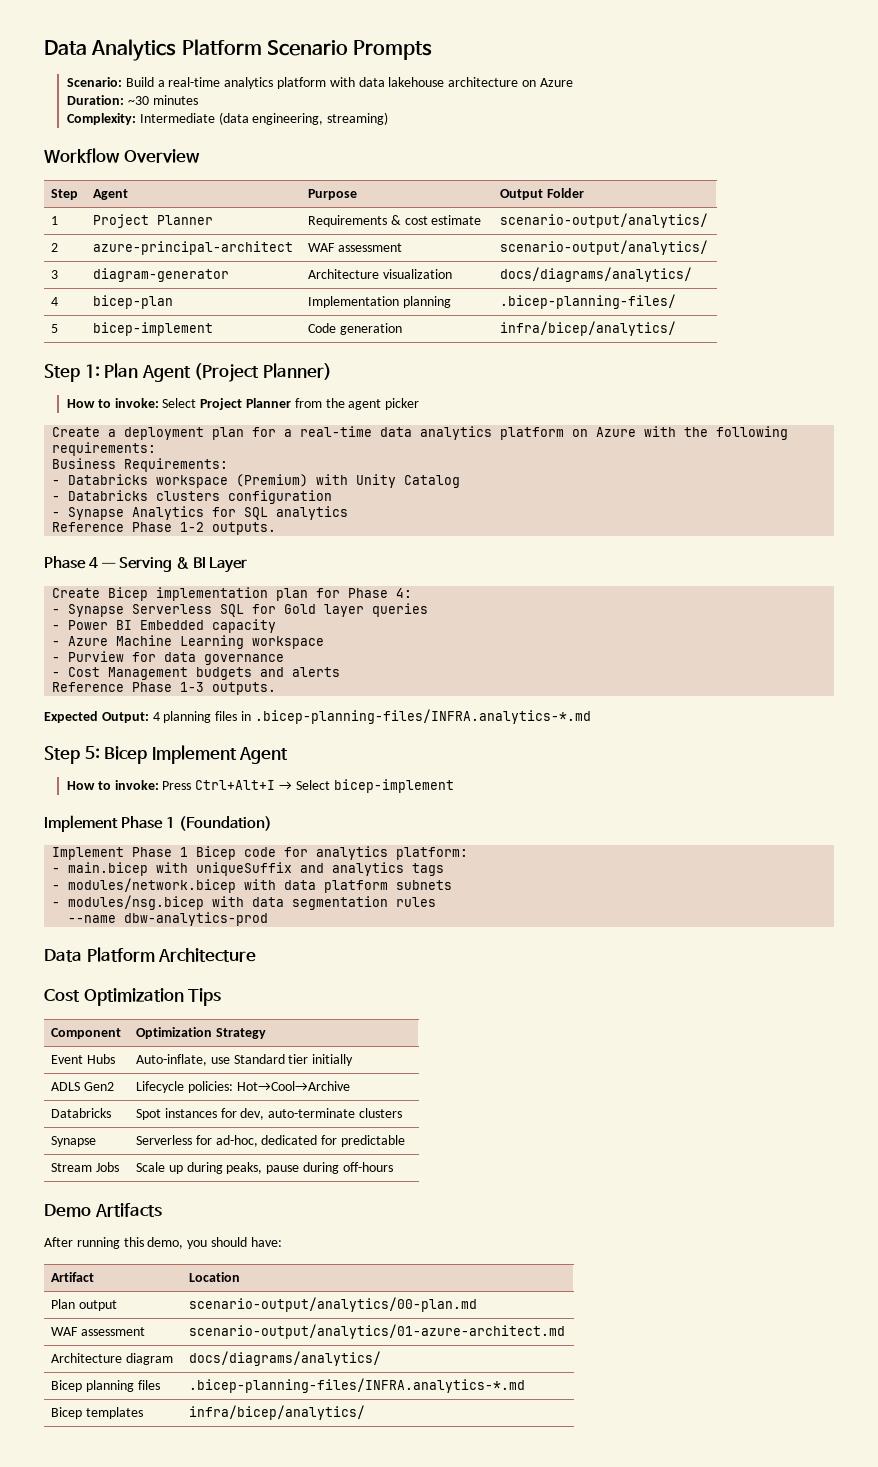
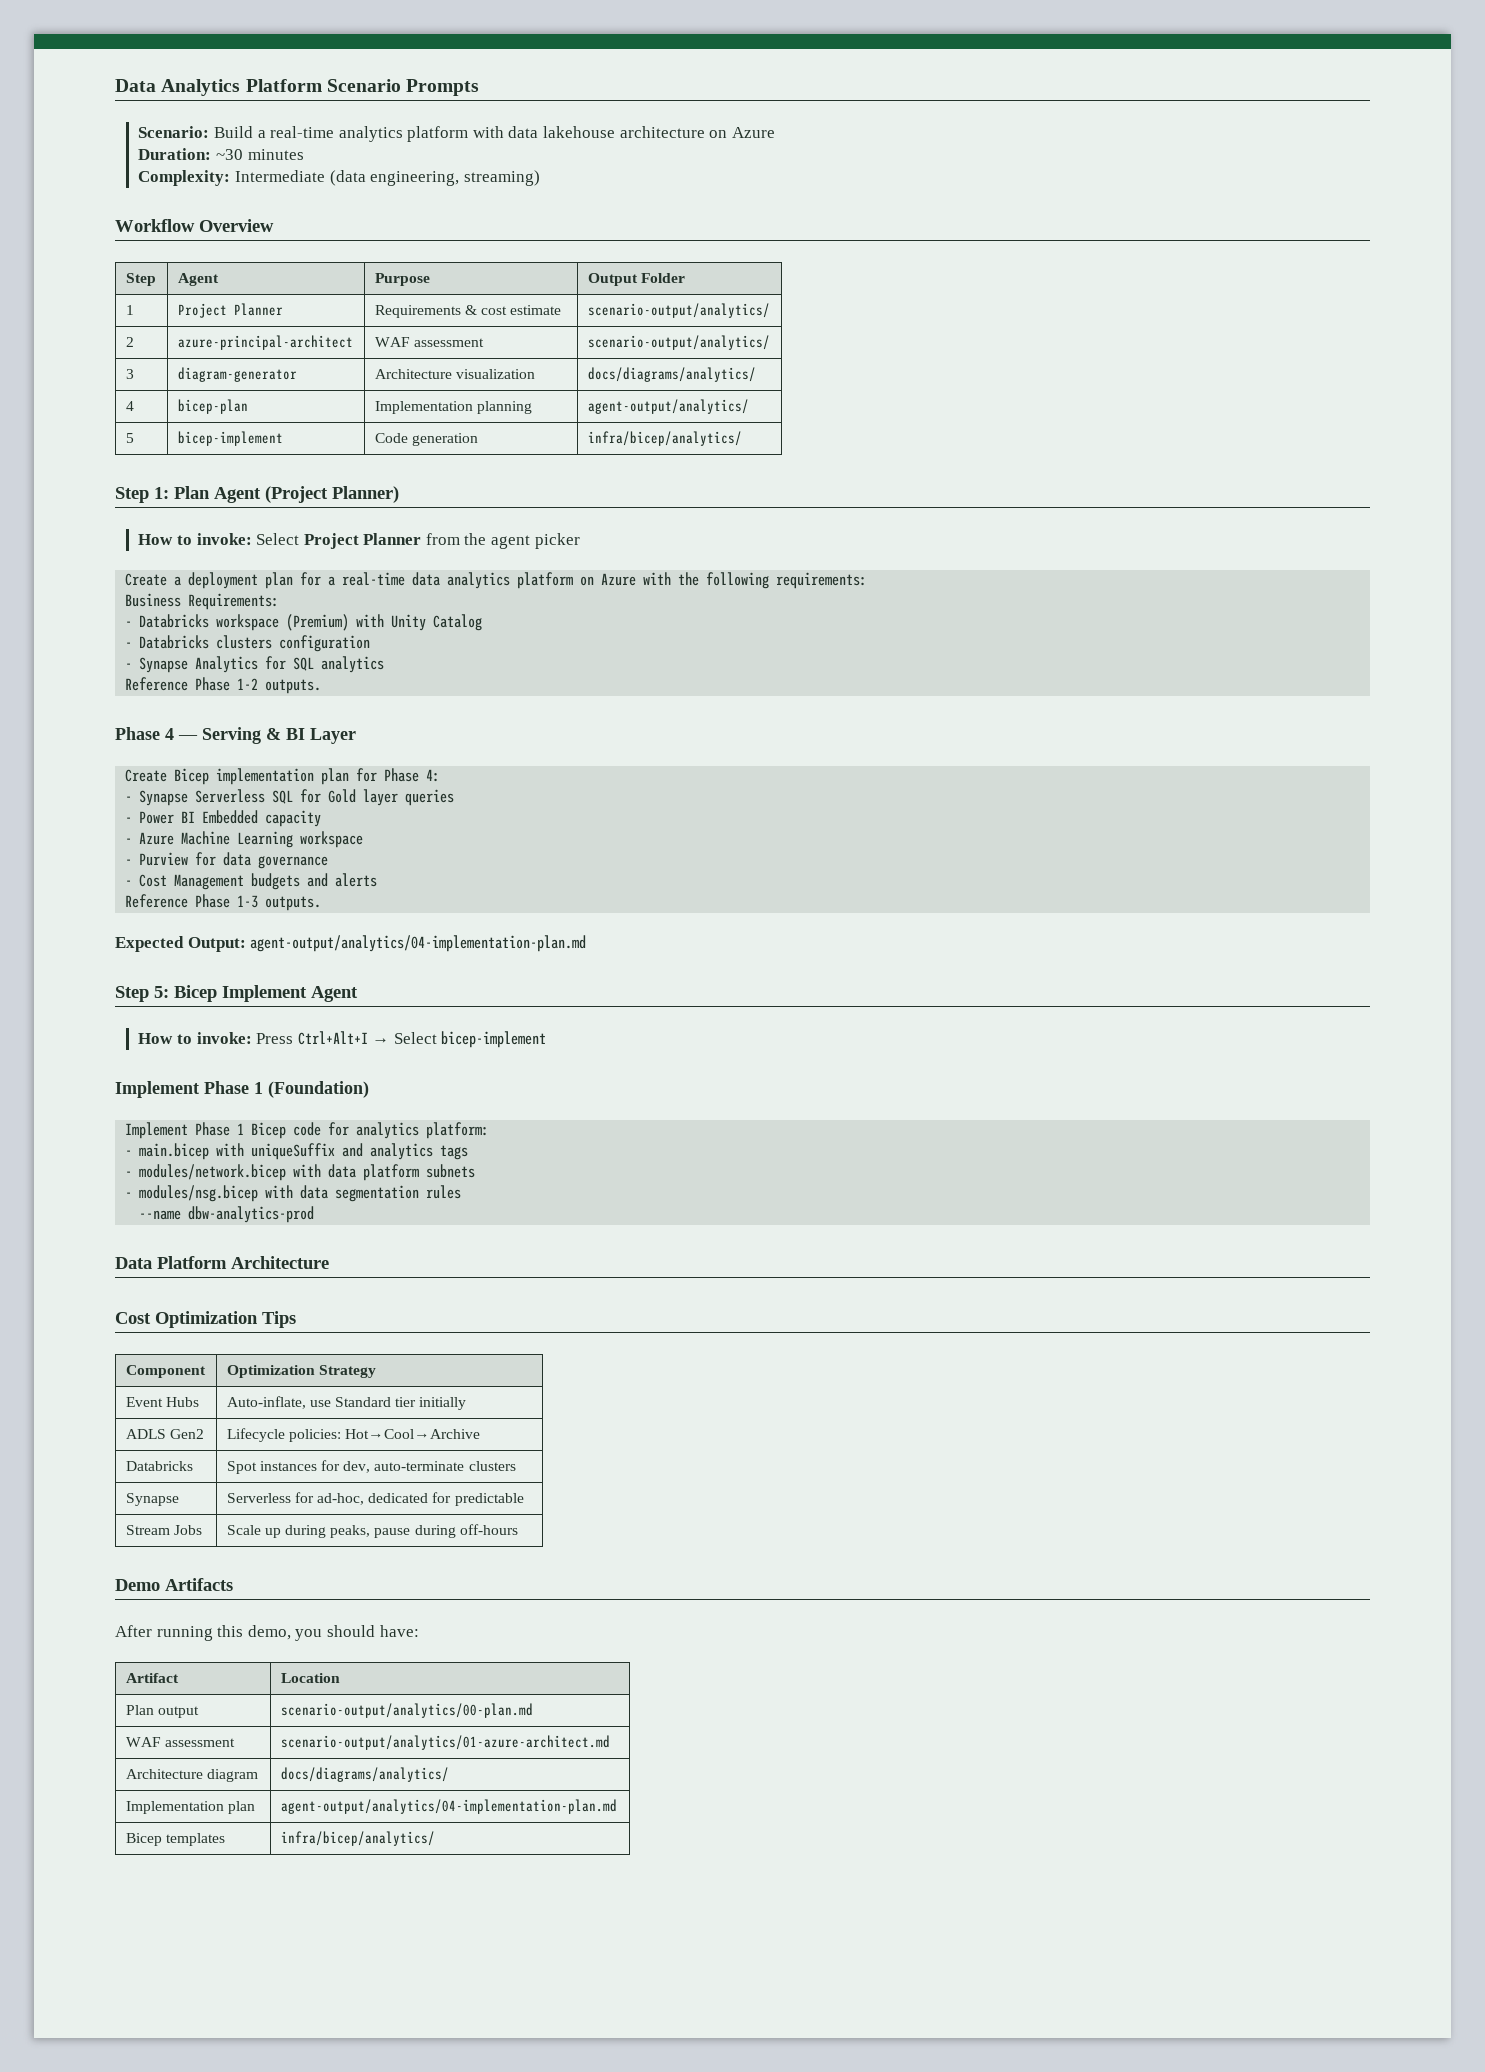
- 4 | bicep-plan | Implementation planning | .bicep-planning-files/
+ 4 | bicep-plan | Implementation planning | agent-output/analytics/
- Expected Output: 4 planning files in .bicep-planning-files/INFRA.analytics-*.md
+ Expected Output: agent-output/analytics/04-implementation-plan.md
- Bicep planning files | .bicep-planning-files/INFRA.analytics-*.md
+ Implementation plan | agent-output/analytics/04-implementation-plan.md

